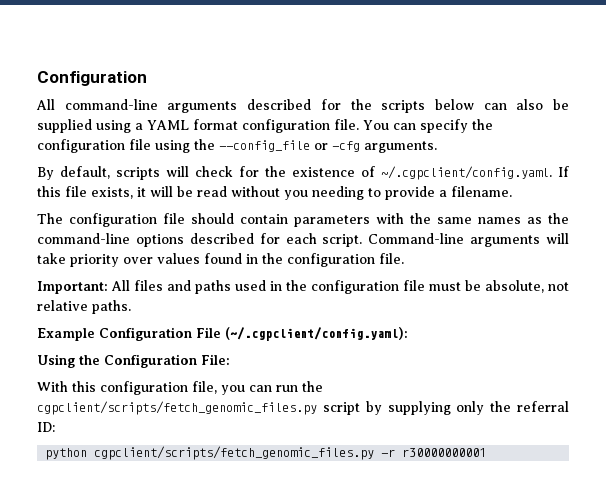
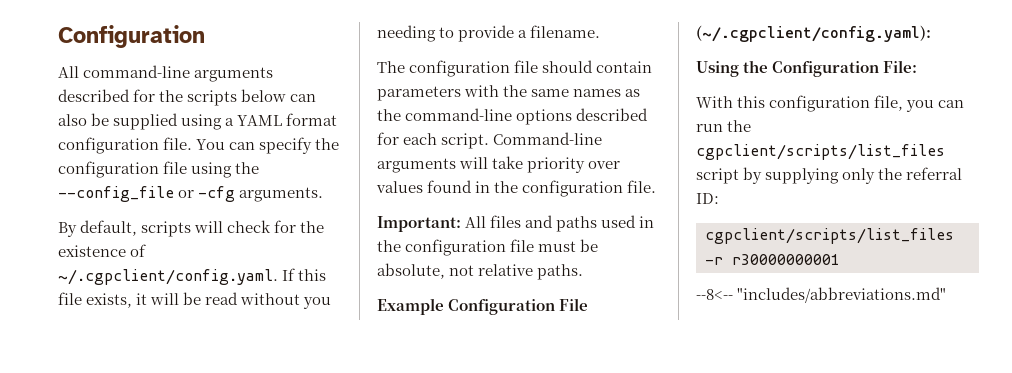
- With this configuration file, you can run the cgpclient/scripts/fetch_genomic_files.py script by supplying only the referral ID:
+ With this configuration file, you can run the cgpclient/scripts/list_files script by supplying only the referral ID:
- python cgpclient/scripts/fetch_genomic_files.py -r r30000000001
+ cgpclient/scripts/list_files -r r30000000001
+ --8<-- "includes/abbreviations.md"

